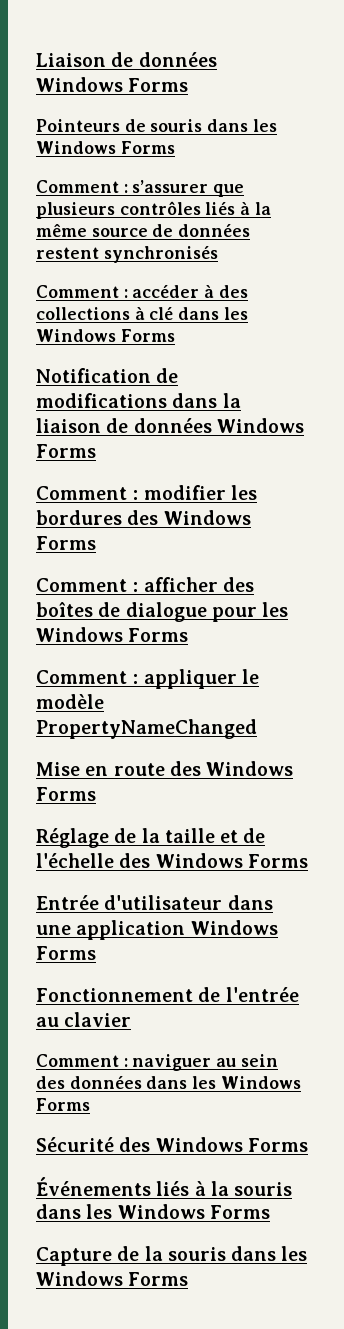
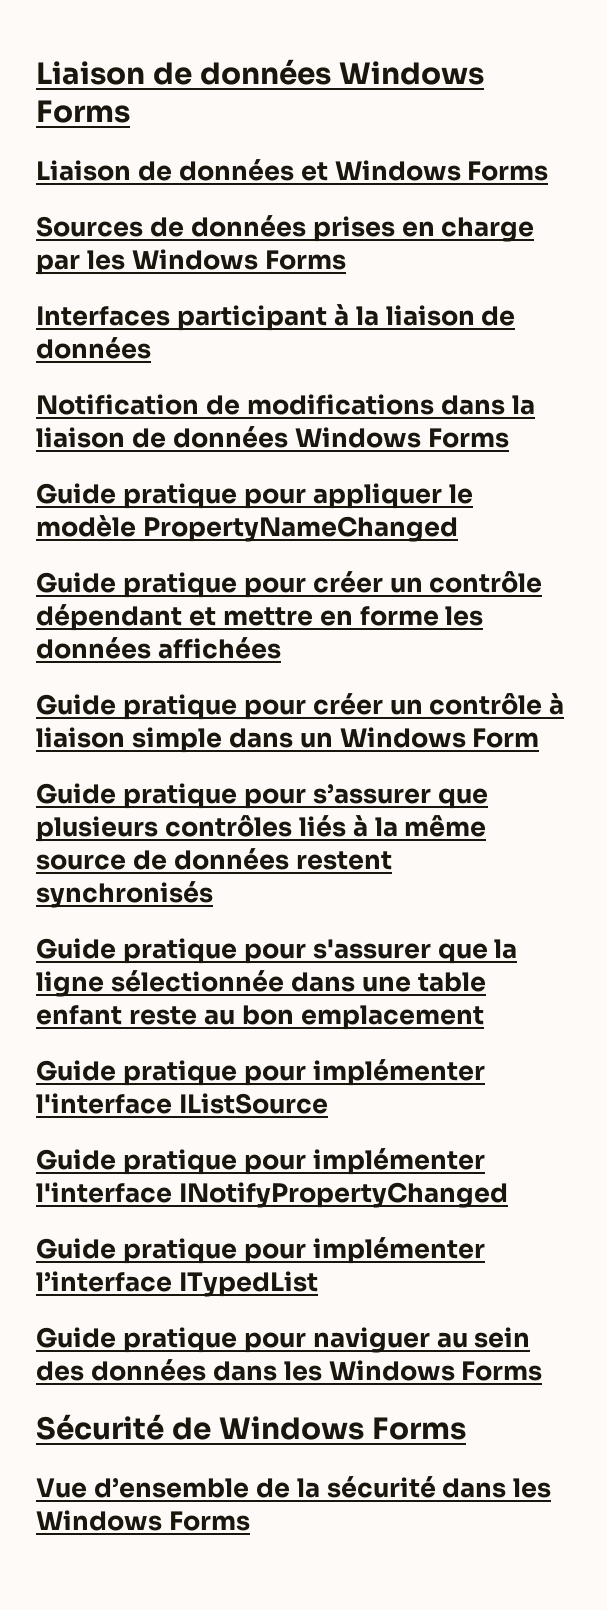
- Pointeurs de souris dans les Windows Forms
- Comment : s’assurer que plusieurs contrôles liés à la même source de données restent synchronisés
+ Liaison de données et Windows Forms
+ Sources de données prises en charge par les Windows Forms
+ Interfaces participant à la liaison de données
+ Notification de modifications dans la liaison de données Windows Forms
+ Guide pratique pour appliquer le modèle PropertyNameChanged
+ Guide pratique pour créer un contrôle dépendant et mettre en forme les données affichées
+ Guide pratique pour créer un contrôle à liaison simple dans un Windows Form
+ Guide pratique pour s’assurer que plusieurs contrôles liés à la même source de données restent synchronisés
- Comment : accéder à des collections à clé dans les Windows Forms
- Notification de modifications dans la liaison de données Windows Forms
- Comment : modifier les bordures des Windows Forms
- Comment : afficher des boîtes de dialogue pour les Windows Forms
- Comment : appliquer le modèle PropertyNameChanged
- Mise en route des Windows Forms
- Réglage de la taille et de l'échelle des Windows Forms
- Entrée d'utilisateur dans une application Windows Forms
- Fonctionnement de l'entrée au clavier
- Comment : naviguer au sein des données dans les Windows Forms
+ Guide pratique pour s'assurer que la ligne sélectionnée dans une table enfant reste au bon emplacement
+ Guide pratique pour implémenter l'interface IListSource
+ Guide pratique pour implémenter l'interface INotifyPropertyChanged
+ Guide pratique pour implémenter l’interface ITypedList
+ Guide pratique pour naviguer au sein des données dans les Windows Forms
- Sécurité des Windows Forms
- Événements liés à la souris dans les Windows Forms
- Capture de la souris dans les Windows Forms
+ Sécurité de Windows Forms
+ Vue d’ensemble de la sécurité dans les Windows Forms

